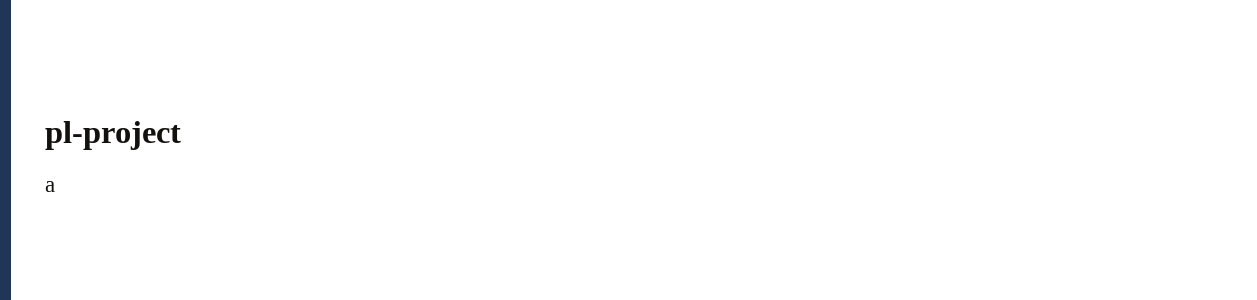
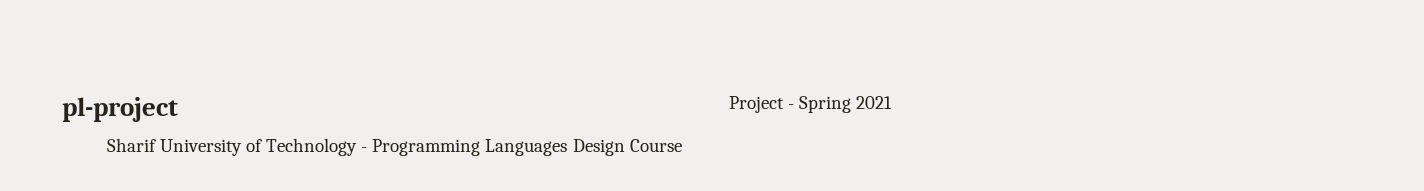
- a
+ Sharif University of Technology - Programming Languages Design Course Project - Spring 2021

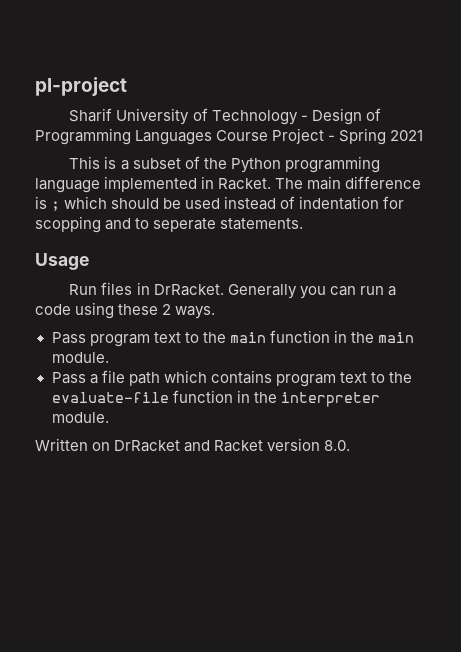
- Sharif University of Technology - Programming Languages Design Course Project - Spring 2021
+ Sharif University of Technology - Design of Programming Languages Course Project - Spring 2021
+ This is a subset of the Python programming language implemented in Racket. The main difference is ; which should be used instead of indentation for scopping and to seperate statements.
+ Usage
+ Run files in DrRacket. Generally you can run a code using these 2 ways.
+ Pass program text to the main function in the main module.
+ Pass a file path which contains program text to the evaluate-file function in the interpreter module.
+ Written on DrRacket and Racket version 8.0.

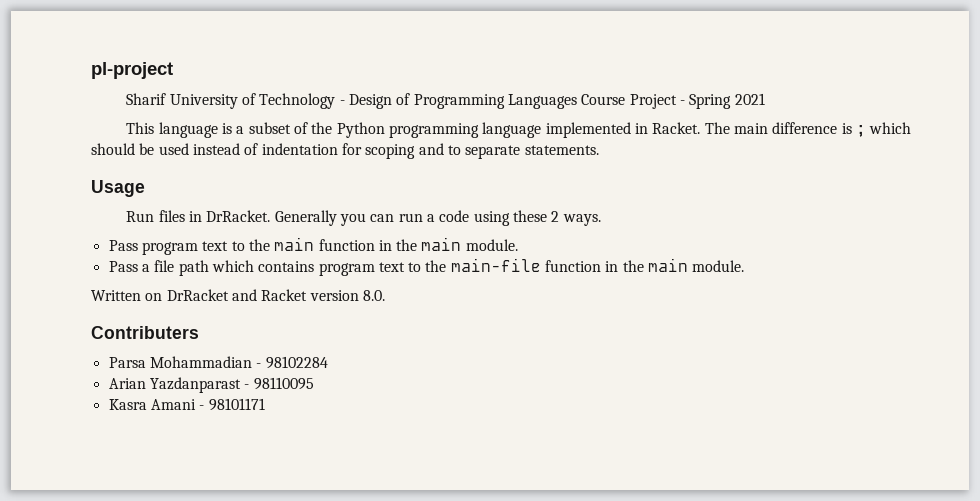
- This is a subset of the Python programming language implemented in Racket.
+ This language is a subset of the Python programming language implemented in Racket.
- The main difference is ; which should be used instead of indentation for scopping and to seperate statements.
+ The main difference is ; which should be used instead of indentation for scoping and to separate statements.
- Pass a file path which contains program text to the evaluate-file function in the interpreter module.
+ Pass a file path which contains program text to the main-file function in the main module.
+ Contributers
+ Parsa Mohammadian - 98102284
+ Arian Yazdanparast - 98110095
+ Kasra Amani - 98101171

